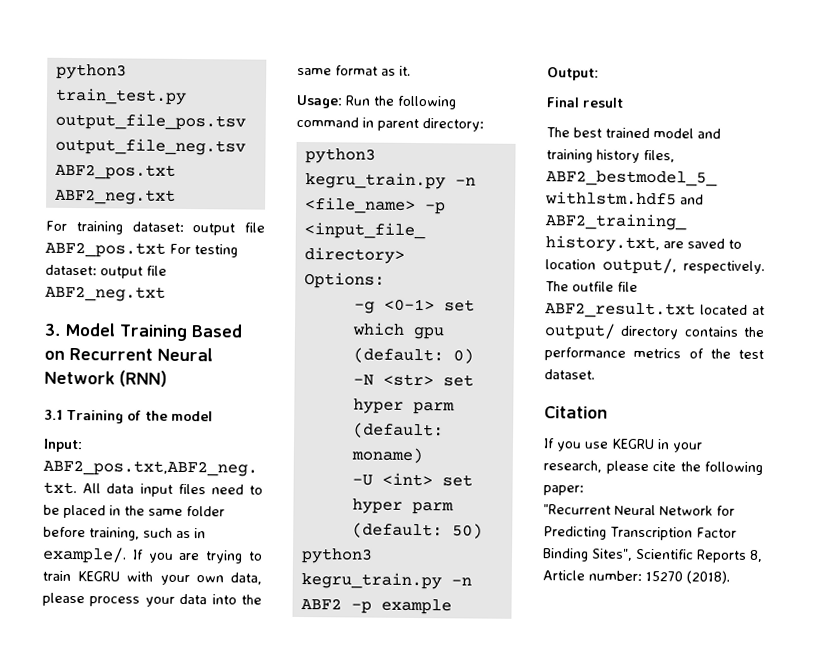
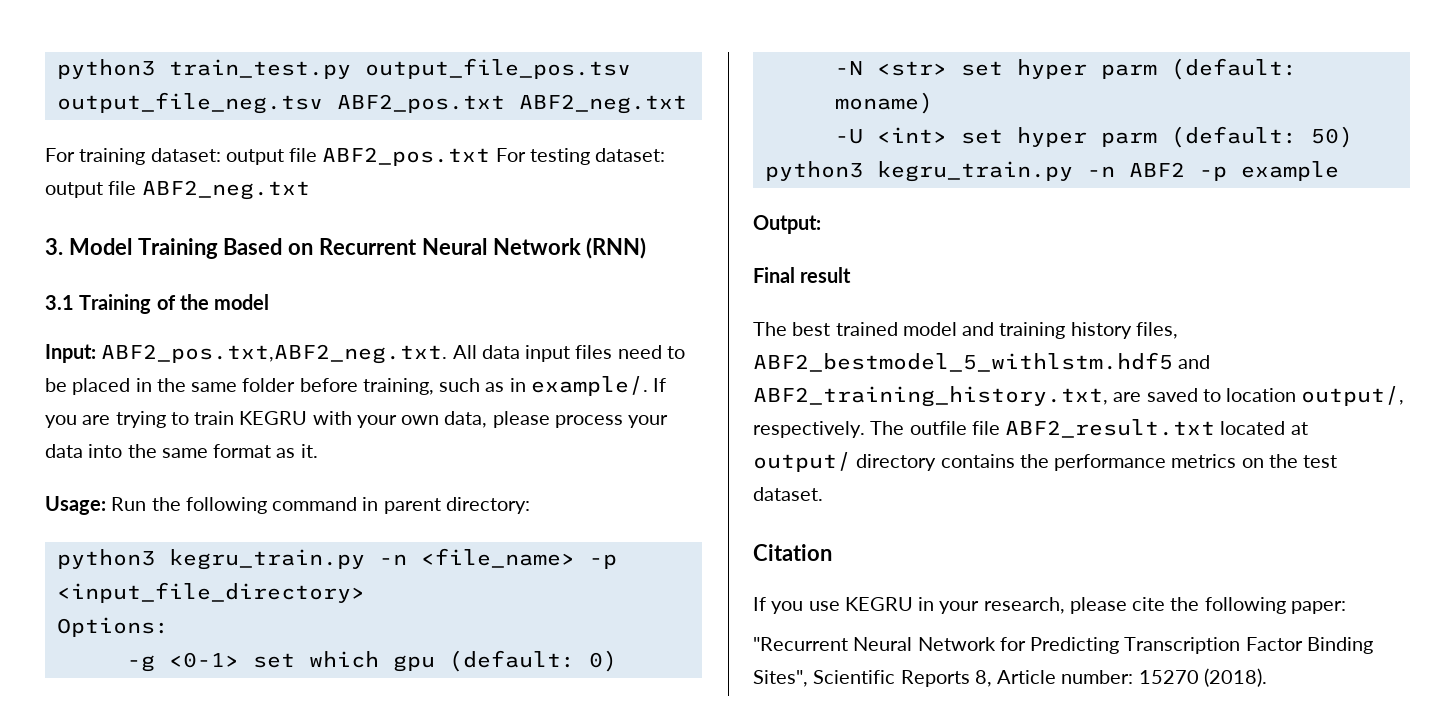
- The outfile file ABF2_result.txt located at output/ directory contains the performance metrics of the test dataset.
+ The outfile file ABF2_result.txt located at output/ directory contains the performance metrics on the test dataset.

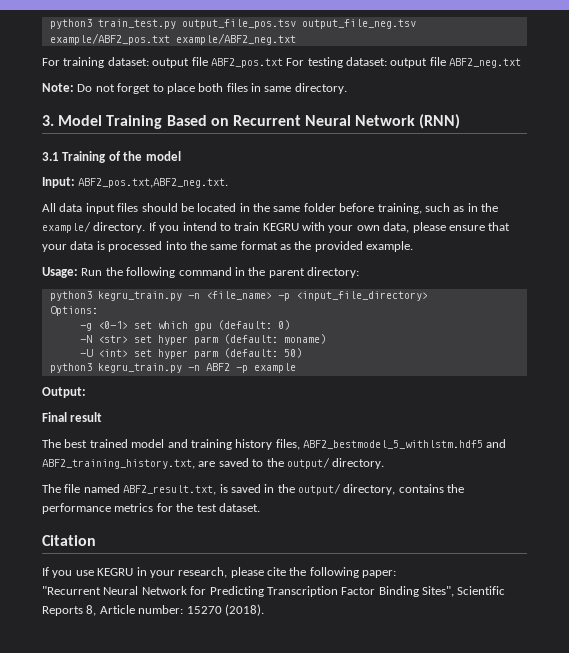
- python3 train_test.py output_file_pos.tsv output_file_neg.tsv ABF2_pos.txt ABF2_neg.txt
+ python3 train_test.py output_file_pos.tsv output_file_neg.tsv example/ABF2_pos.txt example/ABF2_neg.txt
+ Note: Do not forget to place both files in same directory.
- Input: ABF2_pos.txt,ABF2_neg.txt. All data input files need to be placed in the same folder before training, such as in example/. If you are trying to train KEGRU with your own data, please process your data into the same format as it.
+ Input: ABF2_pos.txt,ABF2_neg.txt.
+ All data input files should be located in the same folder before training, such as in the example/ directory. If you intend to train KEGRU with your own data, please ensure that your data is processed into the same format as the provided example.
- Usage: Run the following command in parent directory:
+ Usage: Run the following command in the parent directory:
- The best trained model and training history files, ABF2_bestmodel_5_withlstm.hdf5 and ABF2_training_history.txt, are saved to location output/, respectively. The outfile file ABF2_result.txt located at output/ directory contains the performance metrics on the test dataset.
+ The best trained model and training history files, ABF2_bestmodel_5_withlstm.hdf5 and ABF2_training_history.txt, are saved to the output/ directory.
+ The file named ABF2_result.txt, is saved in the output/ directory, contains the performance metrics for the test dataset.

